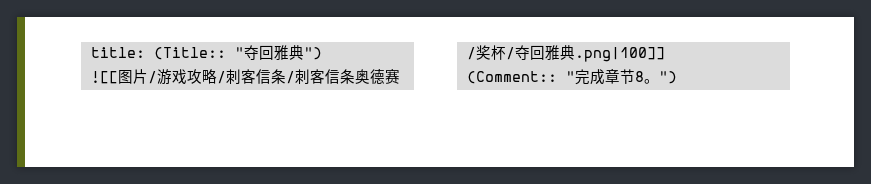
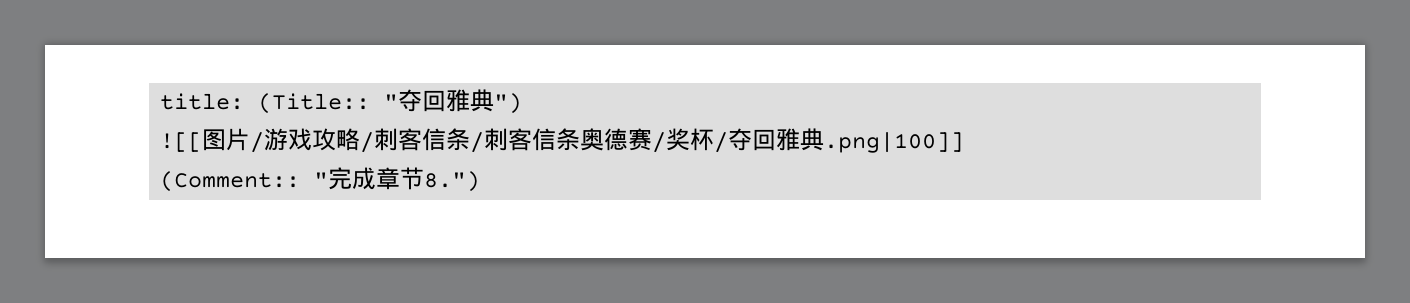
- (Comment:: "完成章节8。")
+ (Comment:: "完成章节8.")

